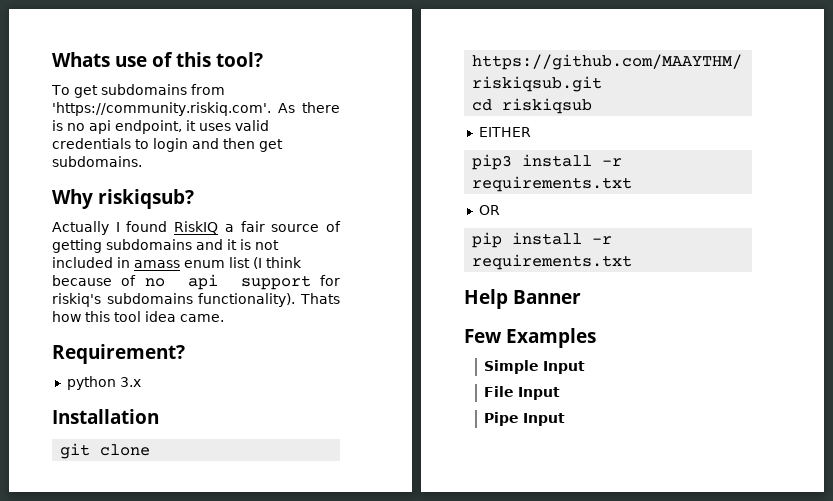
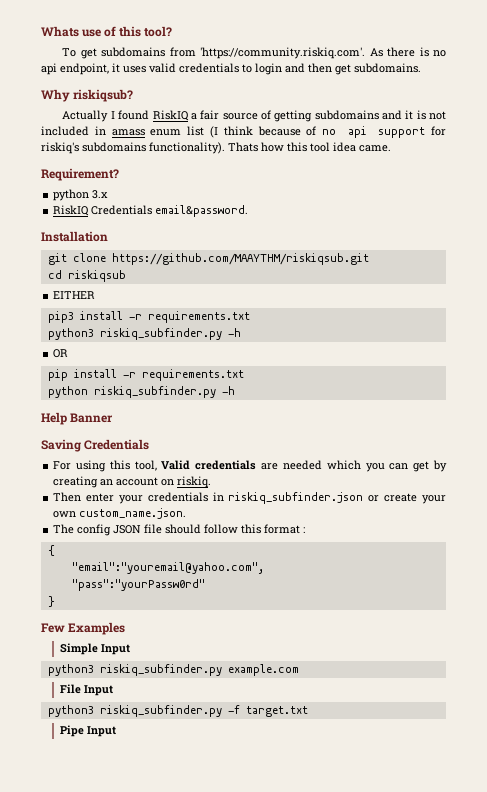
+ RiskIQ Credentials email&password.
+ python3 riskiq_subfinder.py -h
+ python riskiq_subfinder.py -h
+ Saving Credentials
+ For using this tool, Valid credentials are needed which you can get by creating an account on riskiq.
+ Then enter your credentials in riskiq_subfinder.json or create your own custom_name.json.
+ The config JSON file should follow this format :
+ {
+ "email":"youremail@yahoo.com",
+ "pass":"yourPassw0rd"
+ }
+ python3 riskiq_subfinder.py example.com
+ python3 riskiq_subfinder.py -f target.txt

